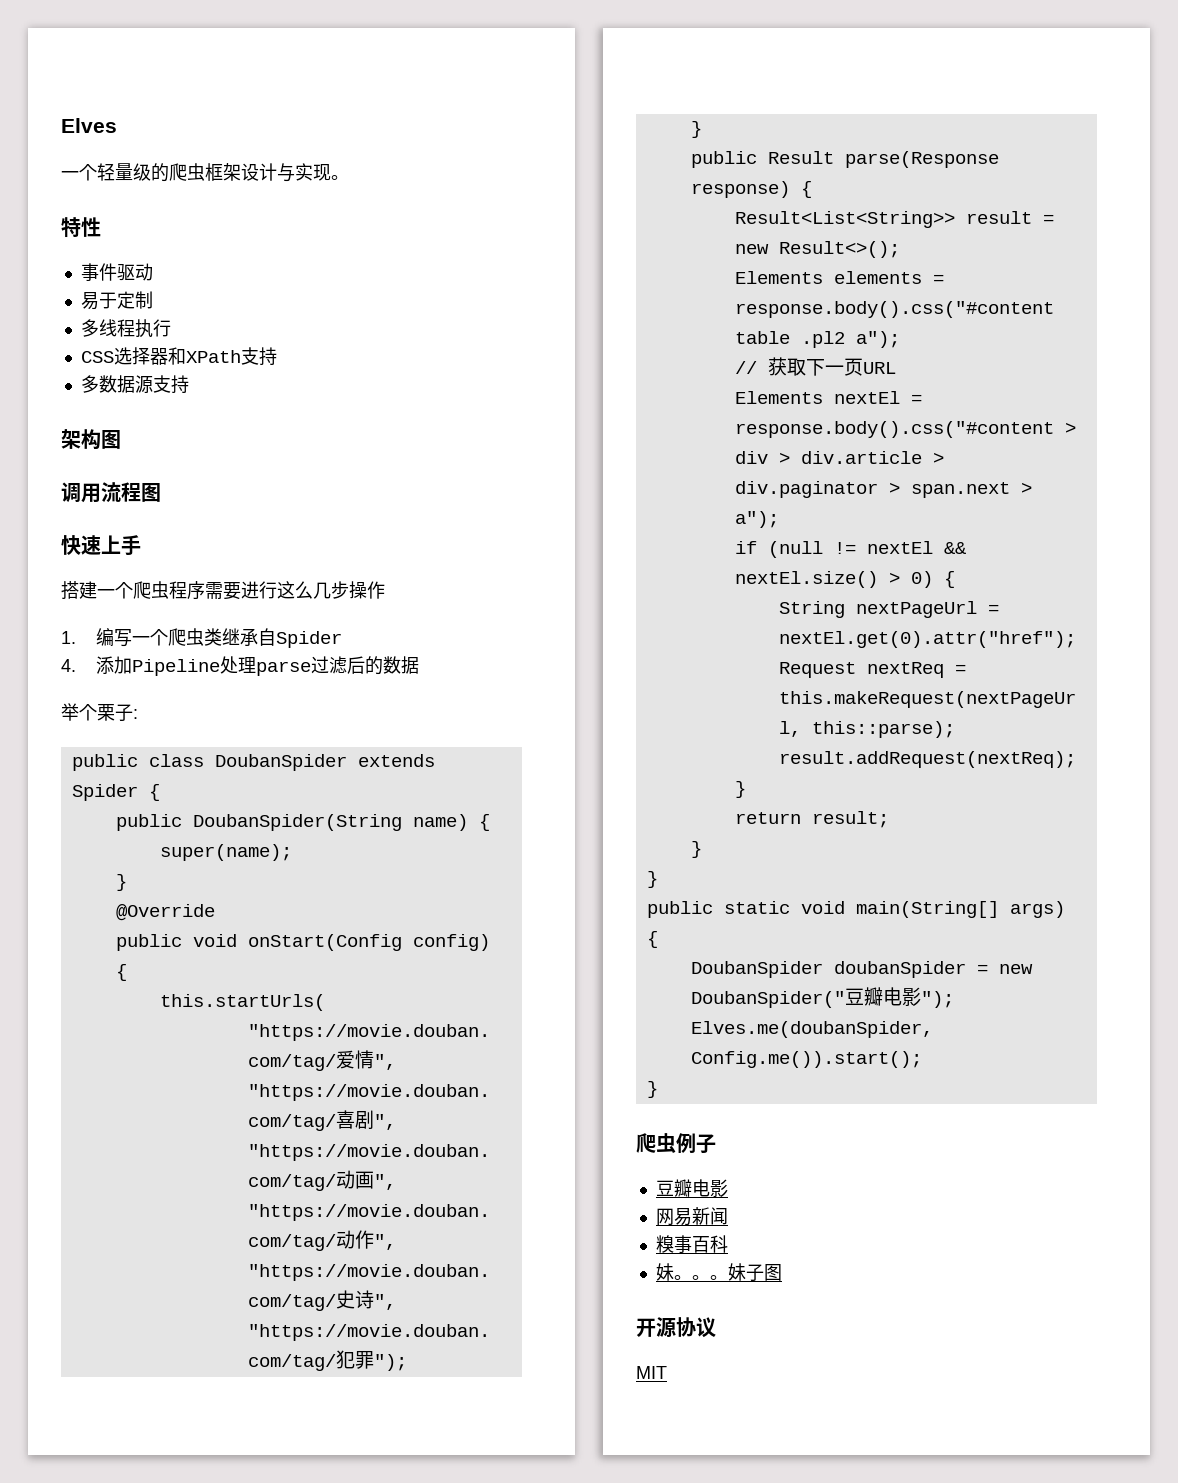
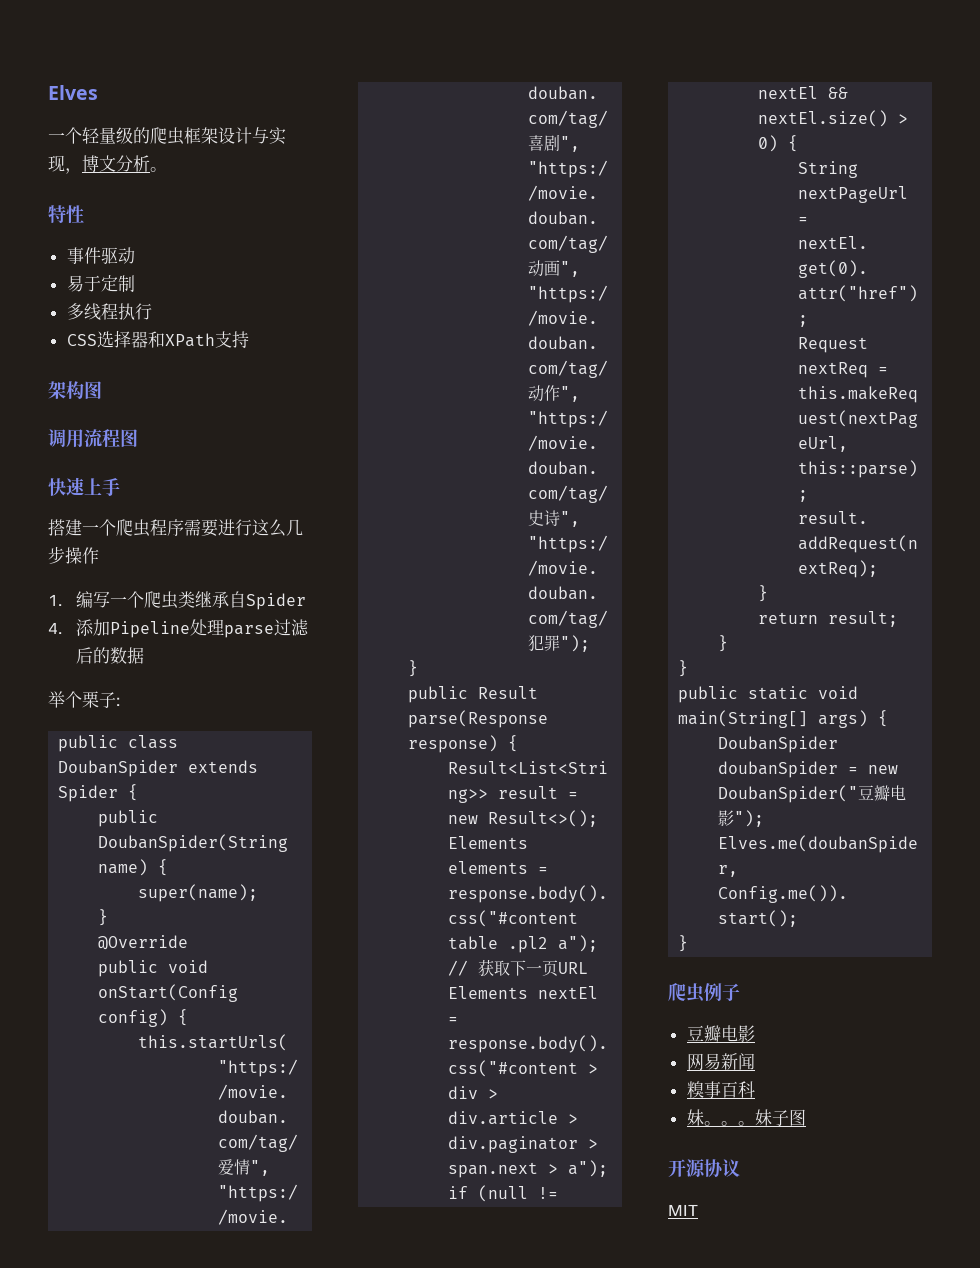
- 一个轻量级的爬虫框架设计与实现。
+ 一个轻量级的爬虫框架设计与实现，博文分析。
- 多数据源支持

